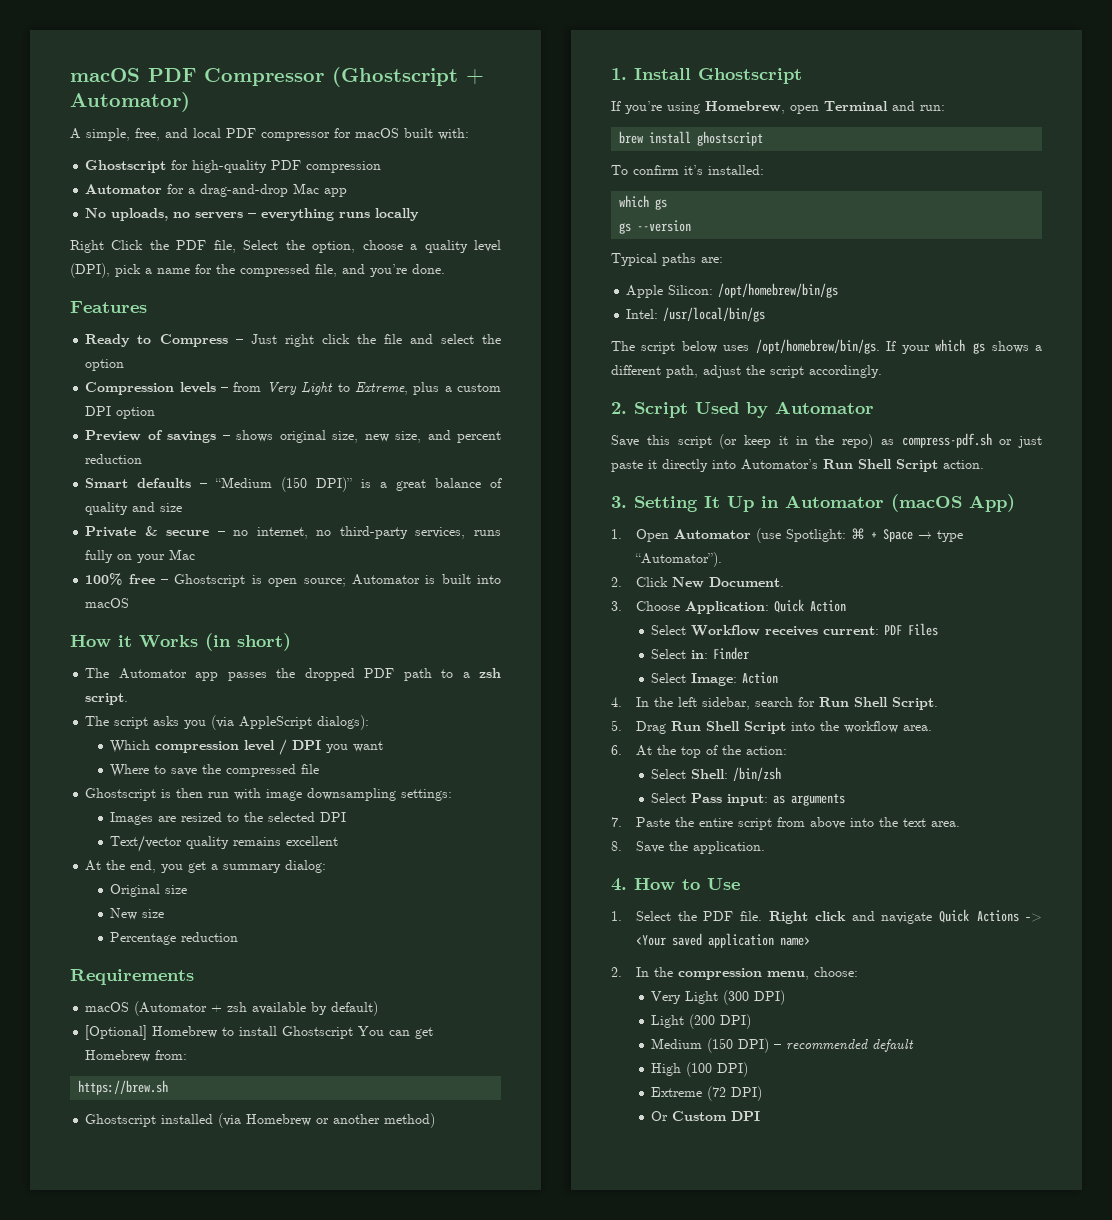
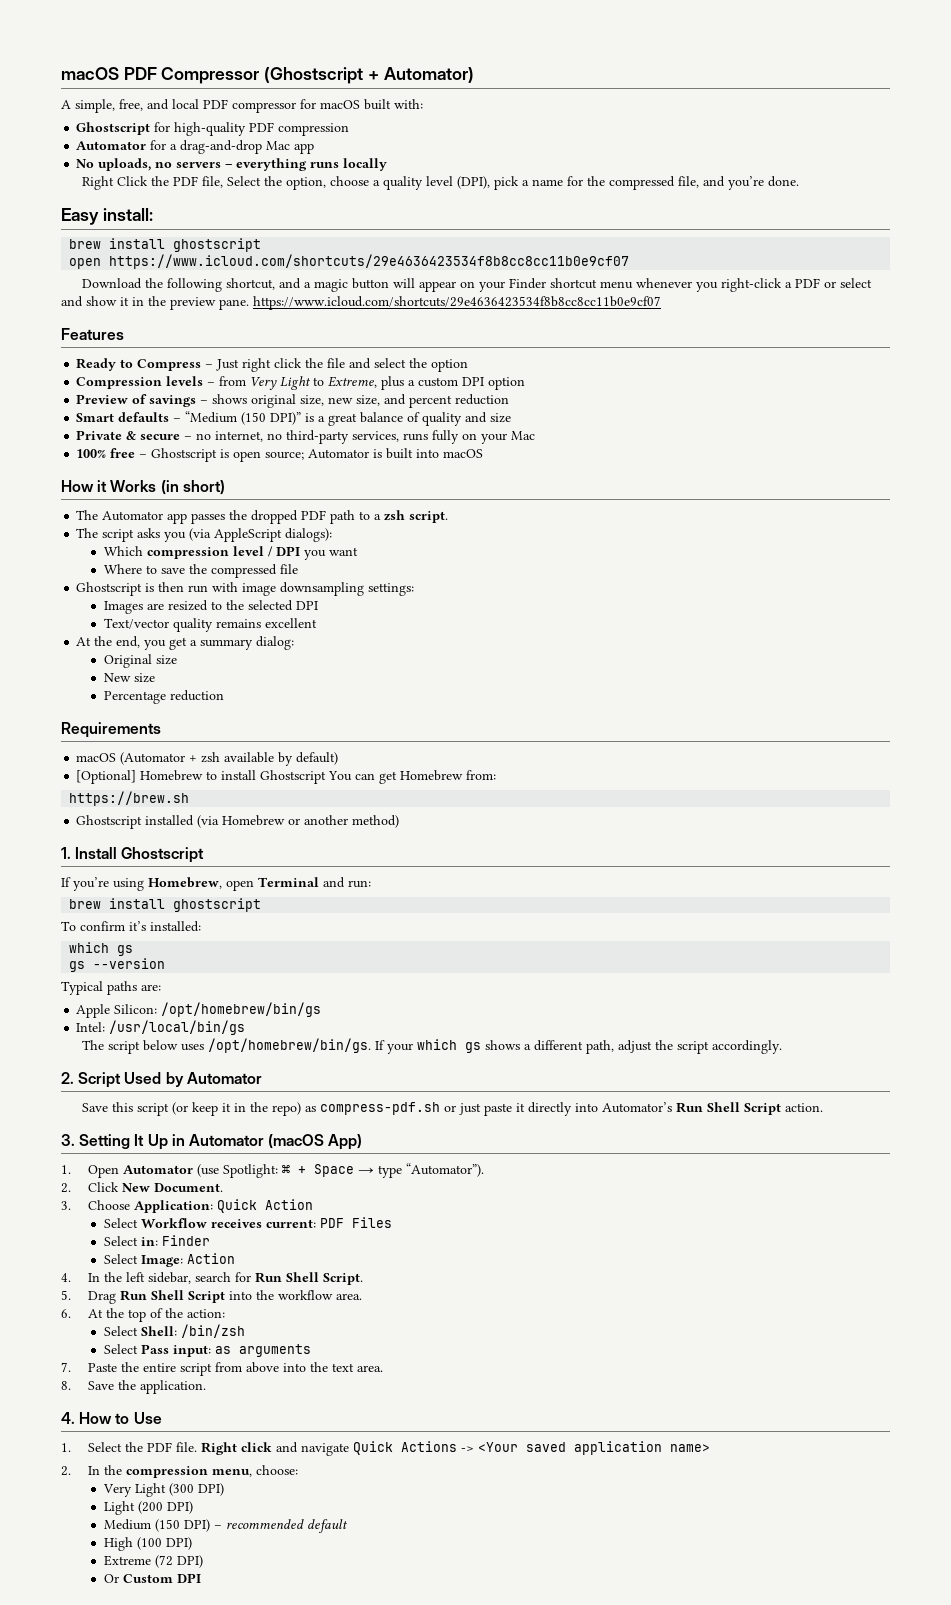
+ Easy install:
+ brew install ghostscript
+ open https://www.icloud.com/shortcuts/29e4636423534f8b8cc8cc11b0e9cf07
+ Download the following shortcut, and a magic button will appear on your Finder shortcut menu whenever you right-click a PDF or select and show it in the preview pane. https://www.icloud.com/shortcuts/29e4636423534f8b8cc8cc11b0e9cf07

